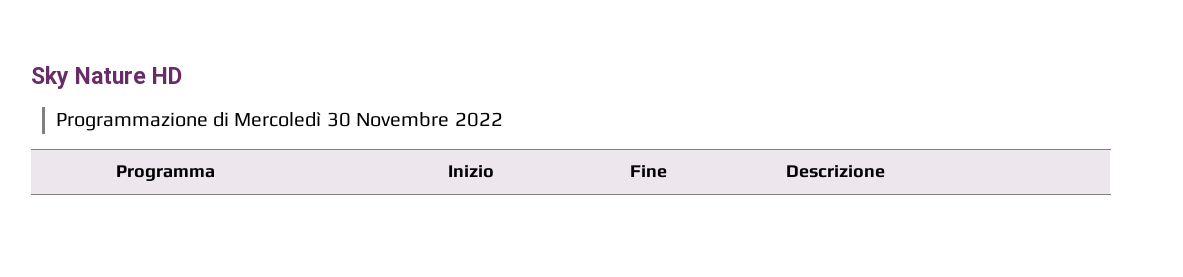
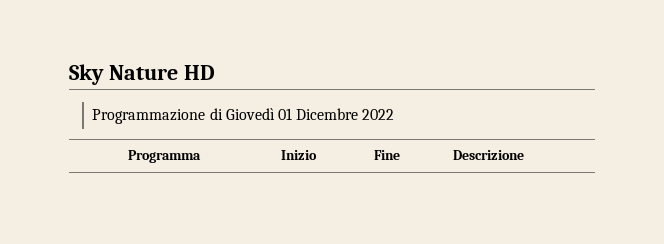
- Programmazione di Mercoledì 30 Novembre 2022
+ Programmazione di Giovedì 01 Dicembre 2022

